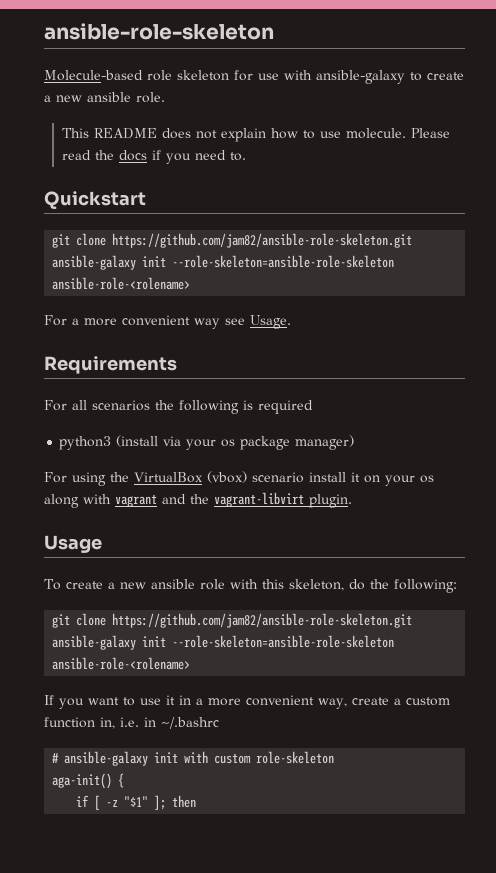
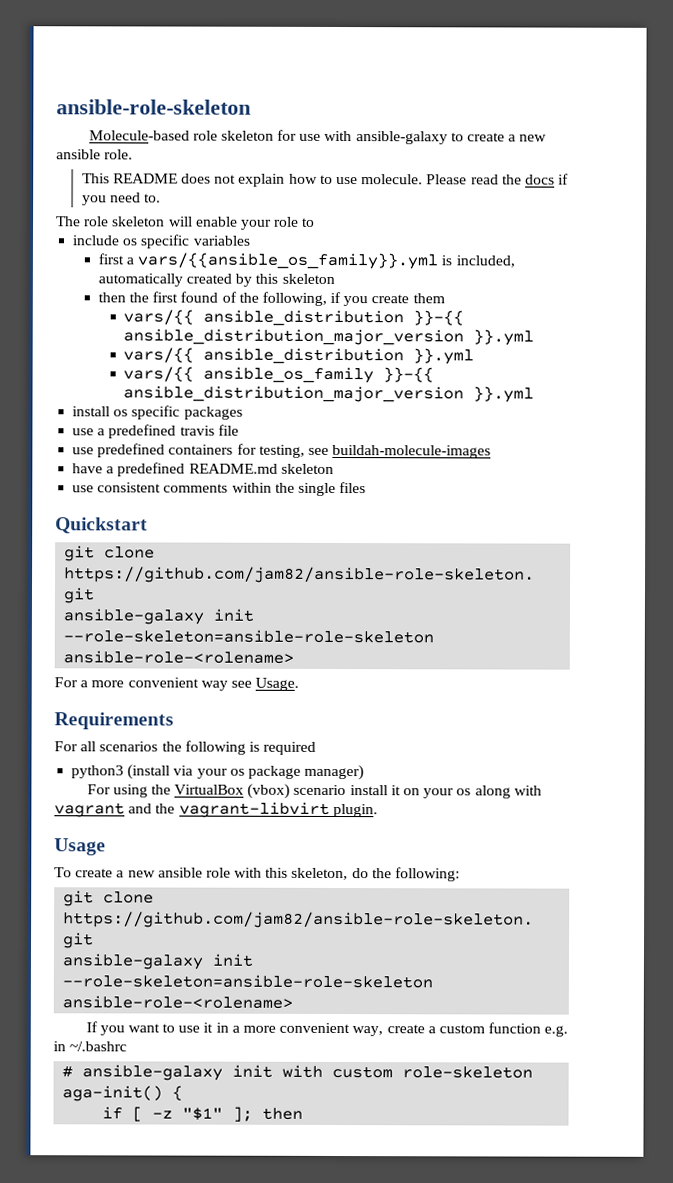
+ The role skeleton will enable your role to
+ include os specific variables
+ first a vars/{{ansible_os_family}}.yml is included, automatically created by this skeleton
+ then the first found of the following, if you create them
+ vars/{{ ansible_distribution }}-{{ ansible_distribution_major_version }}.yml
+ vars/{{ ansible_distribution }}.yml
+ vars/{{ ansible_os_family }}-{{ ansible_distribution_major_version }}.yml
+ install os specific packages
+ use a predefined travis file
+ use predefined containers for testing, see buildah-molecule-images
+ have a predefined README.md skeleton
+ use consistent comments within the single files
- If you want to use it in a more convenient way, create a custom function in, i.e. in ~/.bashrc
+ If you want to use it in a more convenient way, create a custom function e.g. in ~/.bashrc

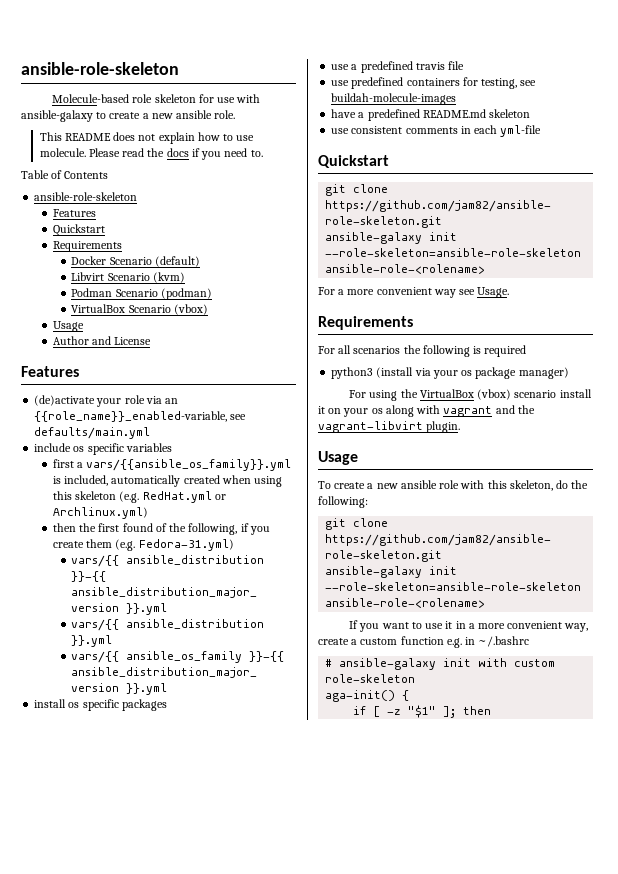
- The role skeleton will enable your role to
+ Table of Contents
+ ansible-role-skeleton
+ Features
+ Quickstart
+ Requirements
+ Docker Scenario (default)
+ Libvirt Scenario (kvm)
+ Podman Scenario (podman)
+ VirtualBox Scenario (vbox)
+ Usage
+ Author and License
+ Features
+ (de)activate your role via an {{role_name}}_enabled-variable, see defaults/main.yml
- first a vars/{{ansible_os_family}}.yml is included, automatically created by this skeleton
+ first a vars/{{ansible_os_family}}.yml is included, automatically created when using this skeleton (e.g. RedHat.yml or Archlinux.yml)
- then the first found of the following, if you create them
+ then the first found of the following, if you create them (e.g. Fedora-31.yml)
- use consistent comments within the single files
+ use consistent comments in each yml-file

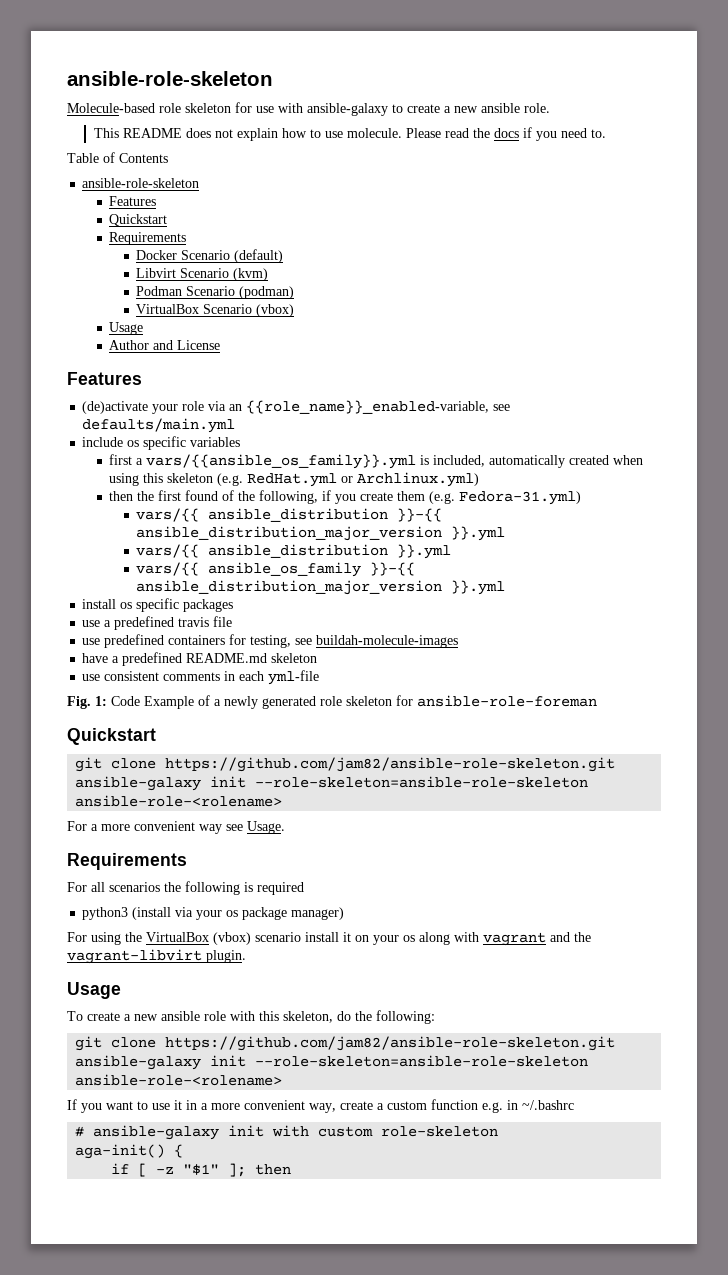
+ Fig. 1: Code Example of a newly generated role skeleton for ansible-role-foreman

